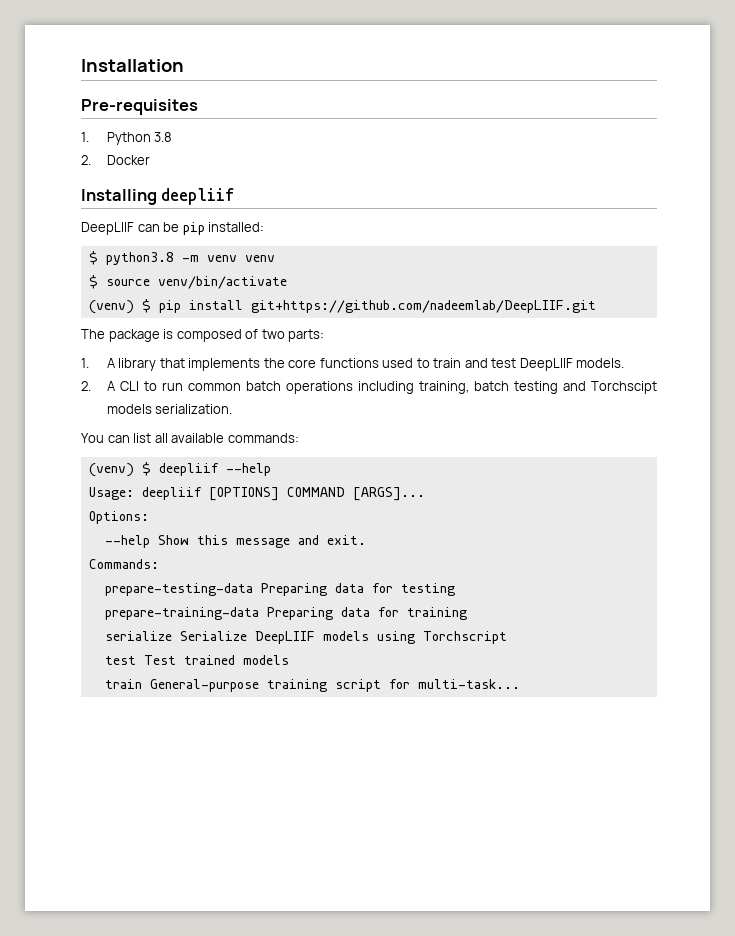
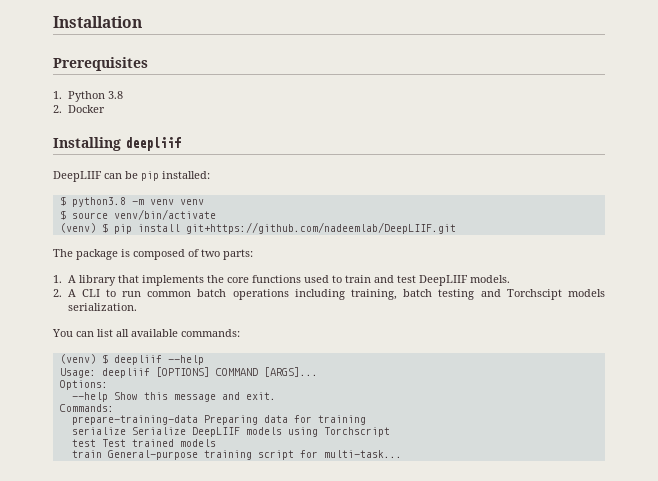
- Pre-requisites
+ Prerequisites
- prepare-testing-data Preparing data for testing

